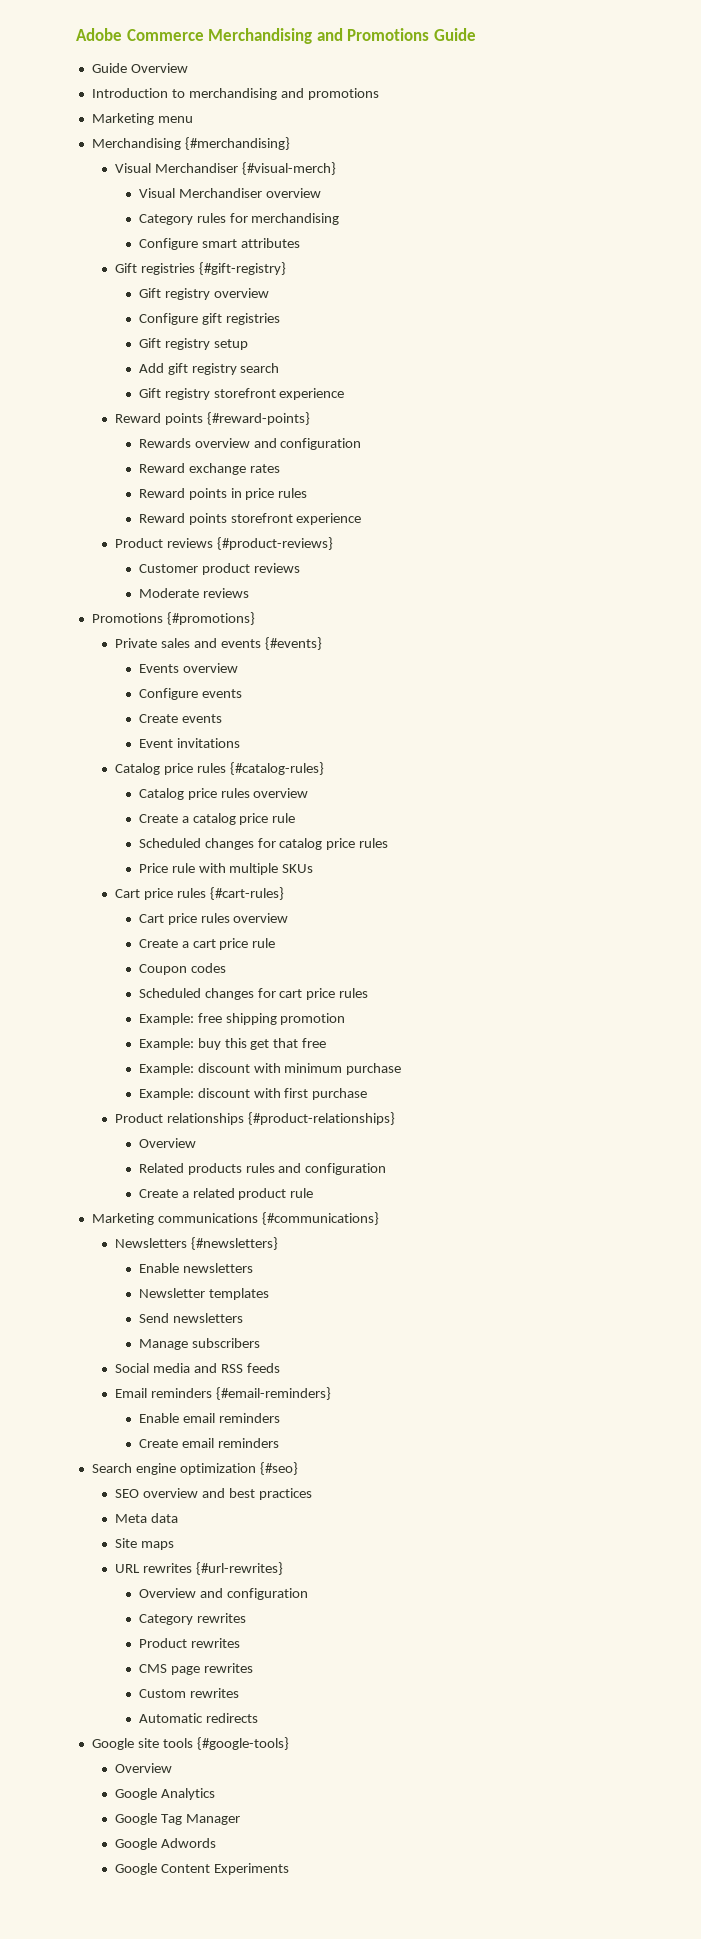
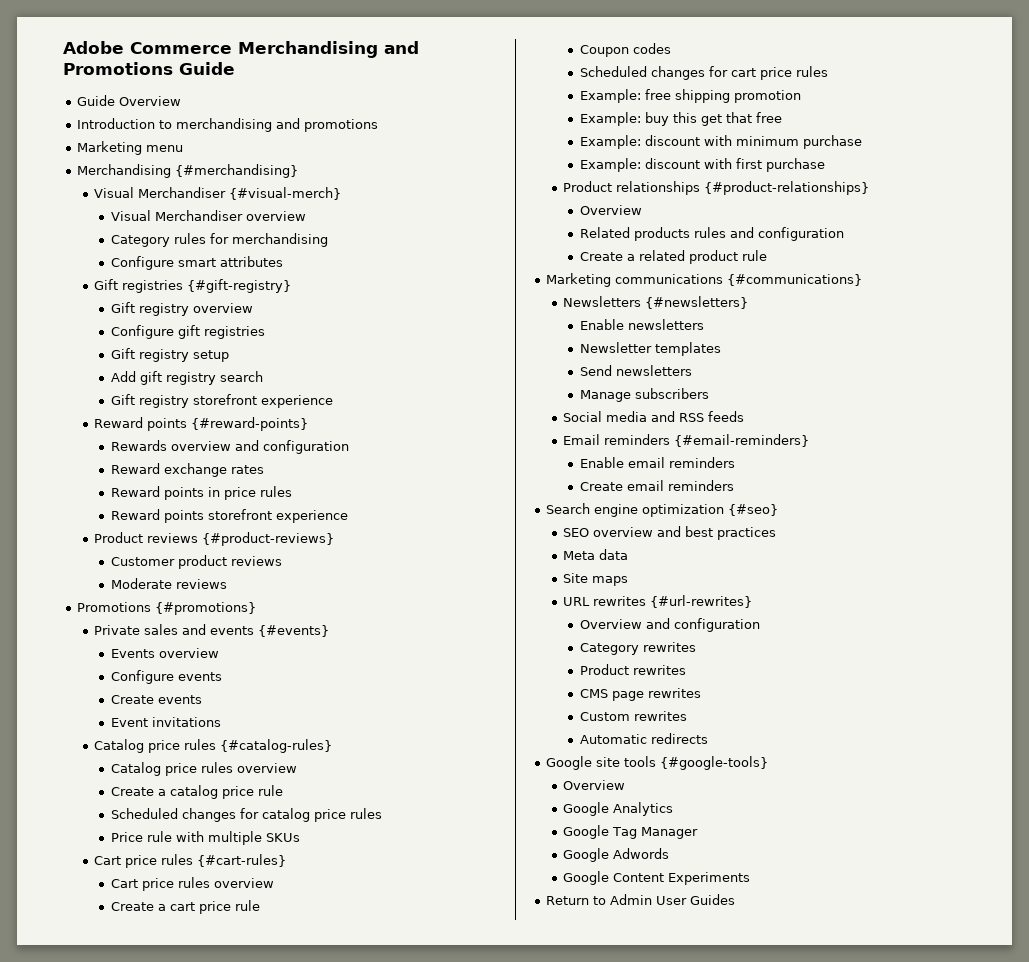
+ Return to Admin User Guides

